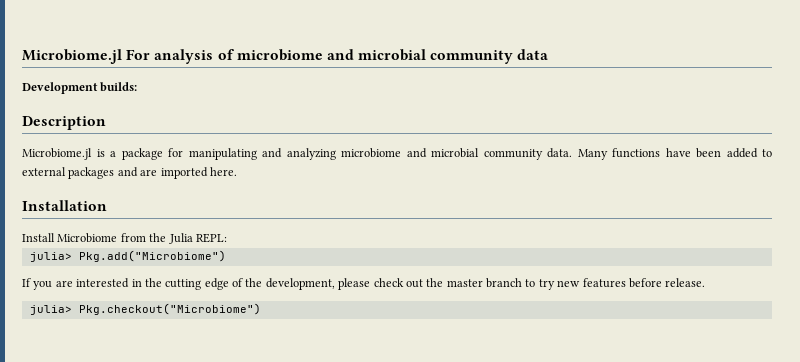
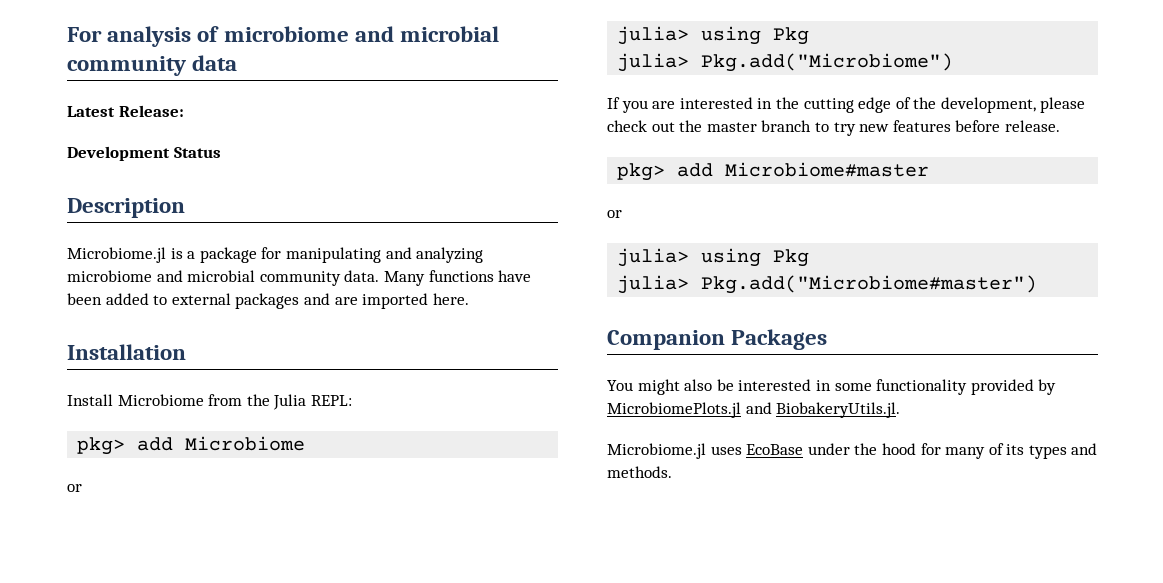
- Microbiome.jl For analysis of microbiome and microbial community data
+ For analysis of microbiome and microbial community data
+ Latest Release:
- Development builds:
+ Development Status
+ pkg> add Microbiome
+ or
+ julia> using Pkg
- julia> Pkg.checkout("Microbiome")
+ pkg> add Microbiome#master
+ or
+ julia> using Pkg
+ julia> Pkg.add("Microbiome#master")
+ Companion Packages
+ You might also be interested in some functionality provided by MicrobiomePlots.jl and BiobakeryUtils.jl.
+ Microbiome.jl uses EcoBase under the hood for many of its types and methods.

